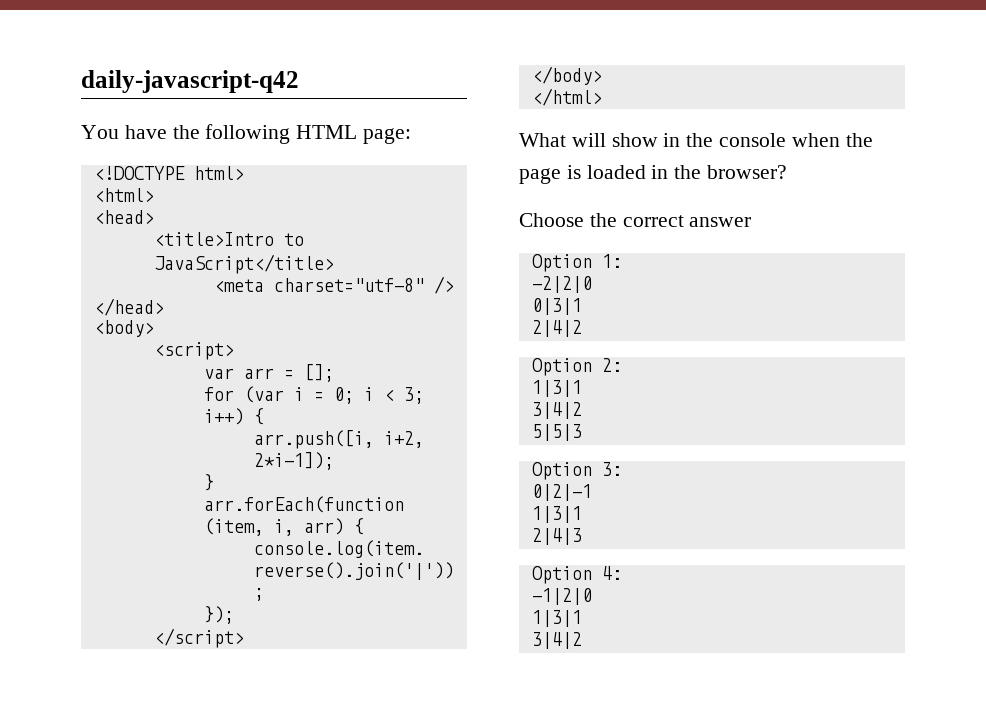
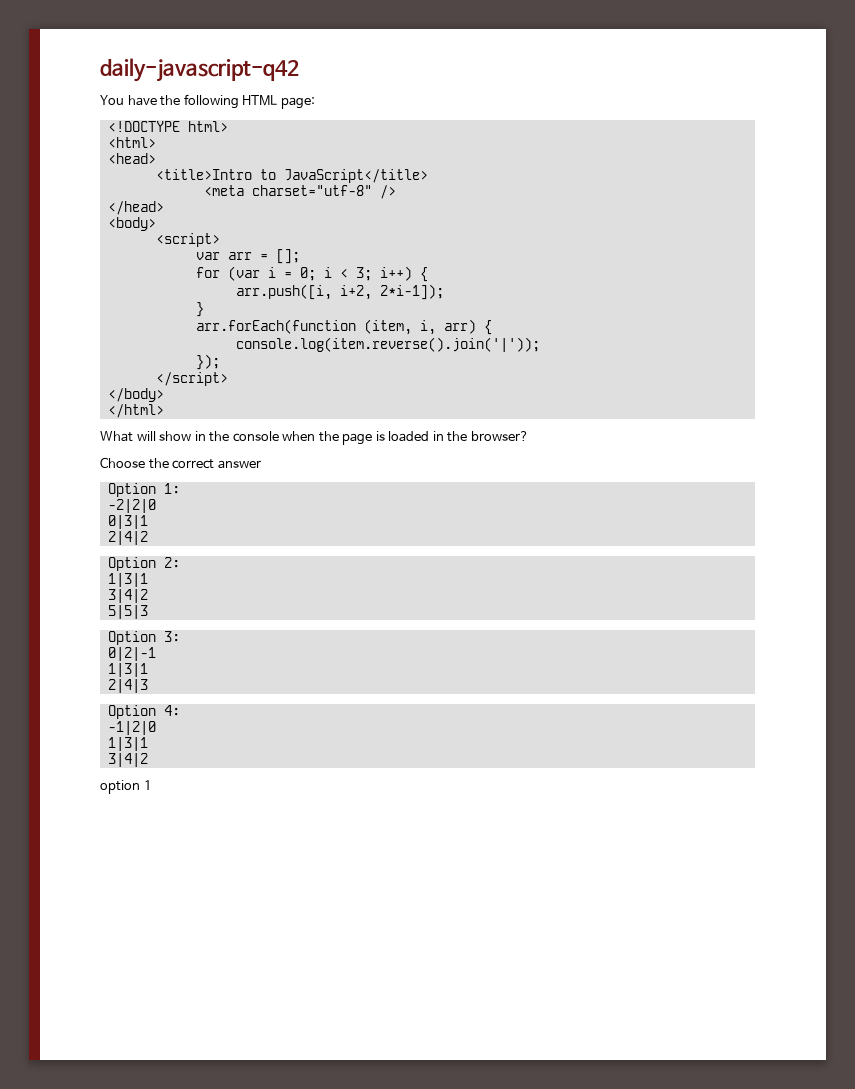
+ option 1

